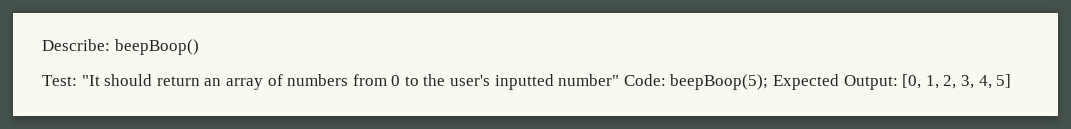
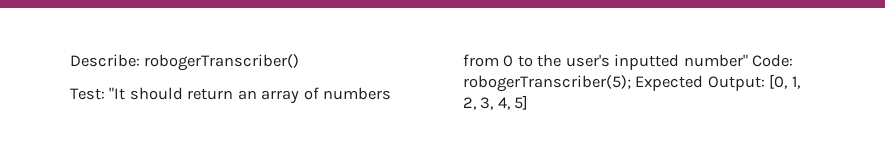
- Describe: beepBoop()
+ Describe: robogerTranscriber()
- Test: "It should return an array of numbers from 0 to the user's inputted number" Code: beepBoop(5); Expected Output: [0, 1, 2, 3, 4, 5]
+ Test: "It should return an array of numbers from 0 to the user's inputted number" Code: robogerTranscriber(5); Expected Output: [0, 1, 2, 3, 4, 5]

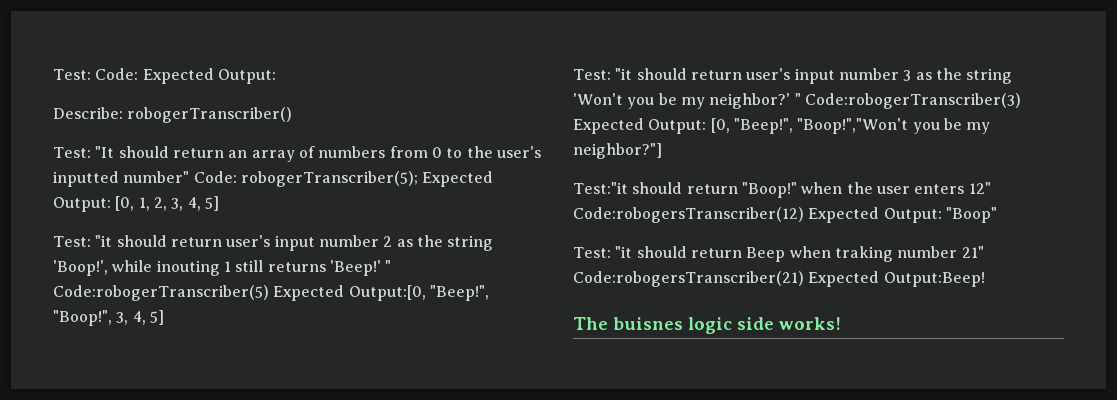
+ Test: Code: Expected Output:
+ Test: "it should return user's input number 2 as the string 'Boop!', while inouting 1 still returns 'Beep!' " Code:robogerTranscriber(5) Expected Output:[0, "Beep!", "Boop!", 3, 4, 5]
+ Test: "it should return user's input number 3 as the string 'Won't you be my neighbor?' " Code:robogerTranscriber(3) Expected Output: [0, "Beep!", "Boop!","Won't you be my neighbor?"]
+ Test:"it should return "Boop!" when the user enters 12" Code:robogersTranscriber(12) Expected Output: "Boop"
+ Test: "it should return Beep when traking number 21" Code:robogersTranscriber(21) Expected Output:Beep!
+ The buisnes logic side works!

